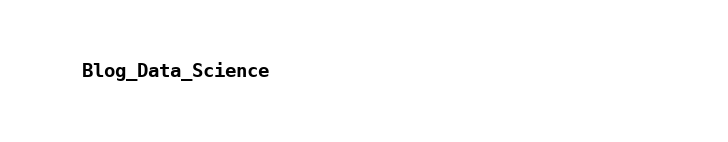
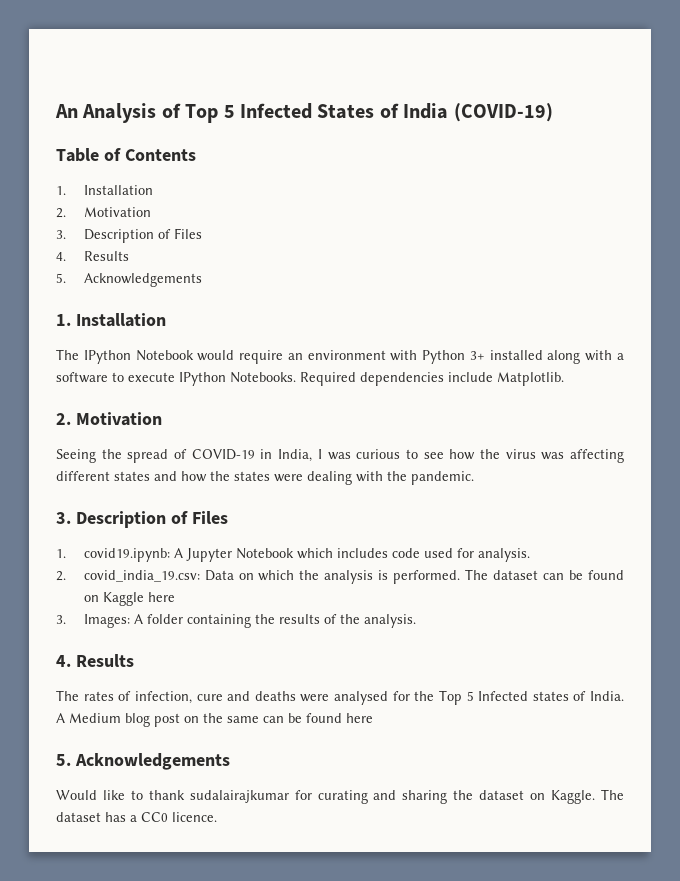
- Blog_Data_Science
+ An Analysis of Top 5 Infected States of India (COVID-19)
+ Table of Contents
+ 1. Installation
+ 2. Motivation
+ 3. Description of Files
+ 4. Results
+ 5. Acknowledgements
+ 1. Installation
+ The IPython Notebook would require an environment with Python 3+ installed along with a software to execute IPython Notebooks. Required dependencies include Matplotlib.
+ 2. Motivation
+ Seeing the spread of COVID-19 in India, I was curious to see how the virus was affecting different states and how the states were dealing with the pandemic.
+ 3. Description of Files
+ 1. covid19.ipynb: A Jupyter Notebook which includes code used for analysis.
+ 2. covid_india_19.csv: Data on which the analysis is performed. The dataset can be found on Kaggle here
+ 3. Images: A folder containing the results of the analysis.
+ 4. Results
+ The rates of infection, cure and deaths were analysed for the Top 5 Infected states of India. A Medium blog post on the same can be found here
+ 5. Acknowledgements
+ Would like to thank sudalairajkumar for curating and sharing the dataset on Kaggle. The dataset has a CC0 licence.

